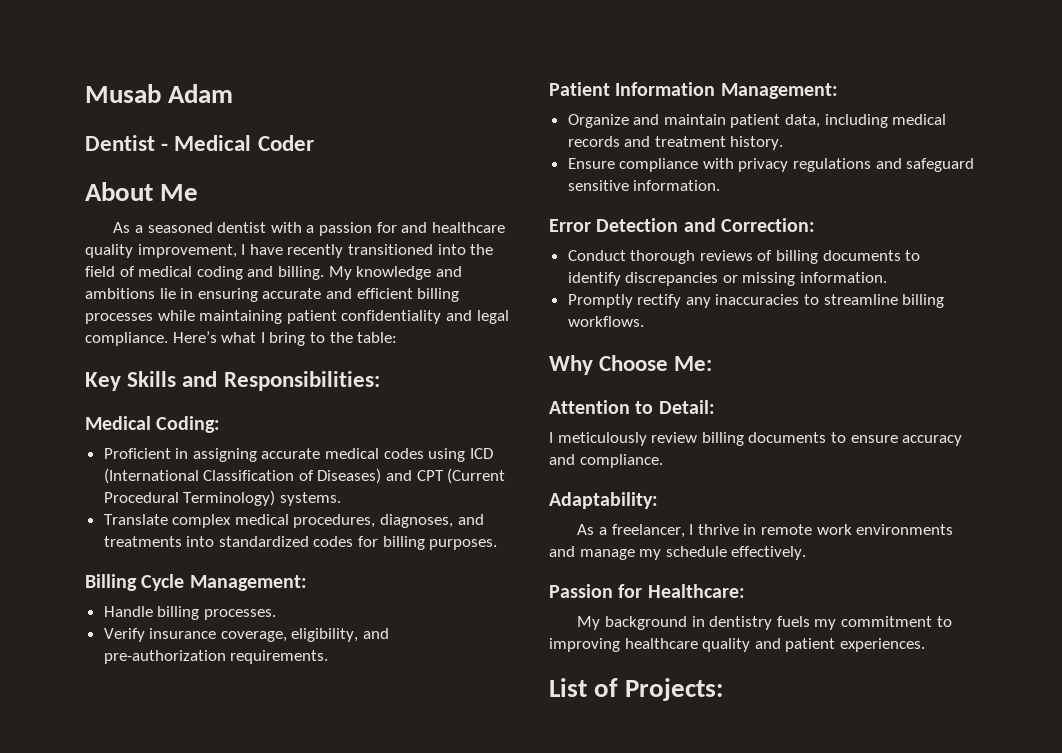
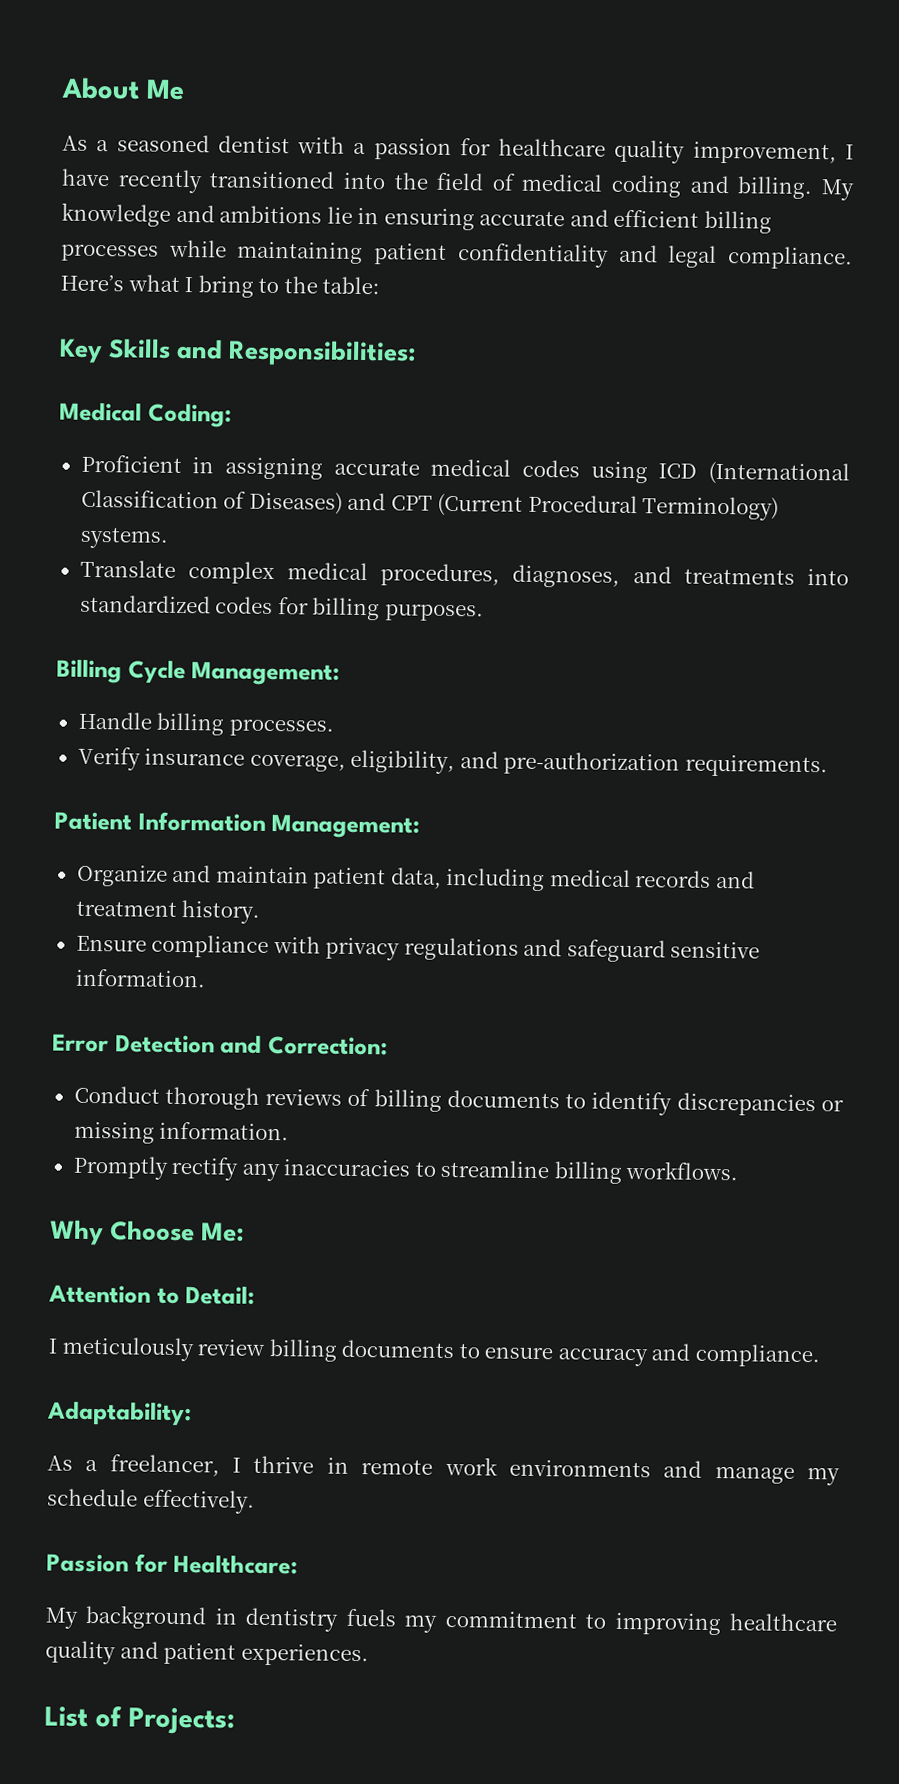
- Musab Adam
- Dentist - Medical Coder
- As a seasoned dentist with a passion for and healthcare quality improvement, I have recently transitioned into the field of medical coding and billing.
+ As a seasoned dentist with a passion for healthcare quality improvement, I have recently transitioned into the field of medical coding and billing.

